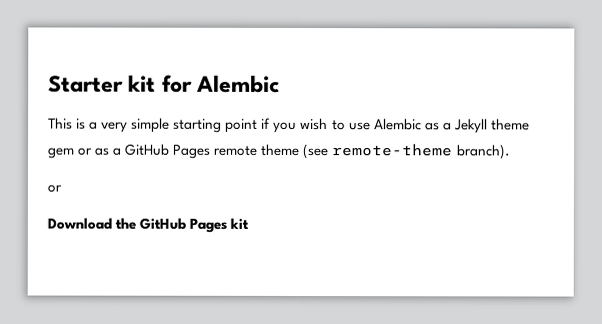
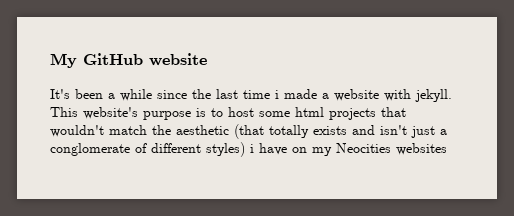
- Starter kit for Alembic
- This is a very simple starting point if you wish to use Alembic as a Jekyll theme gem or as a GitHub Pages remote theme (see remote-theme branch).
- or
- Download the GitHub Pages kit
+ My GitHub website
+ It's been a while since the last time i made a website with jekyll. This website's purpose is to host some html projects that wouldn't match the aesthetic (that totally exists and isn't just a conglomerate of different styles) i have on my Neocities websites

